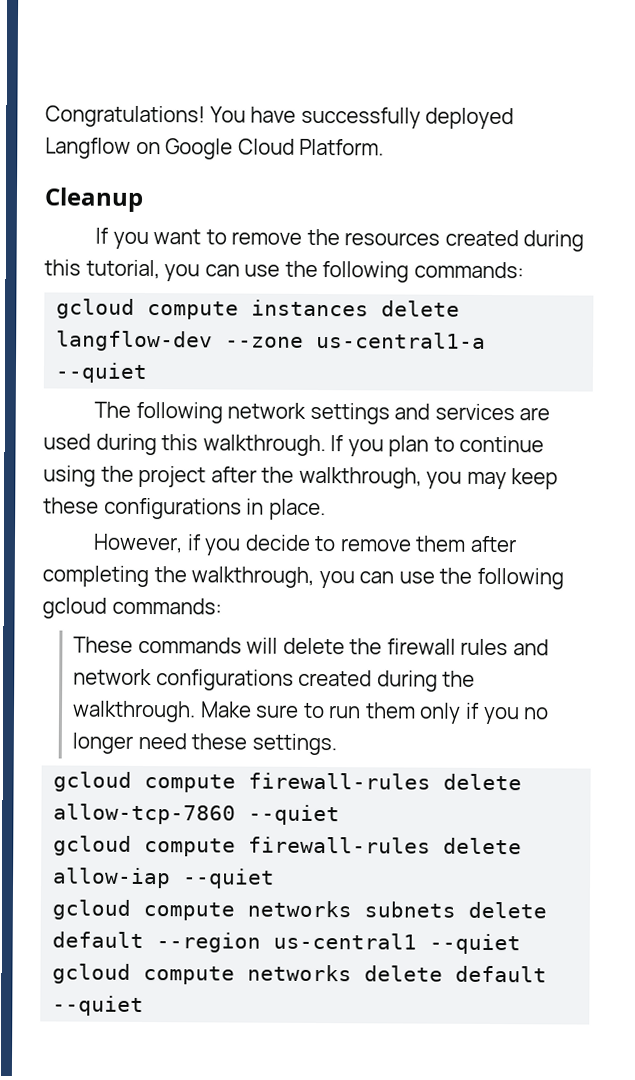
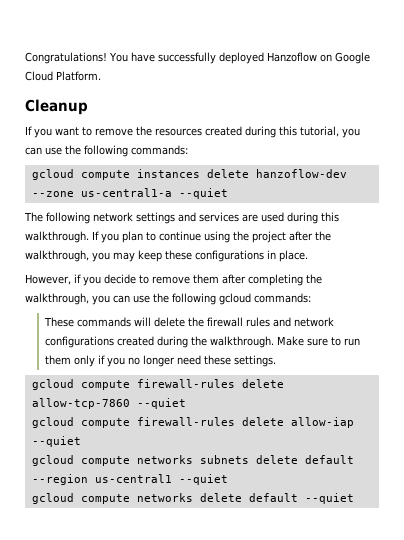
- You have successfully deployed Langflow on Google Cloud Platform.
+ You have successfully deployed Hanzoflow on Google Cloud Platform.
- gcloud compute instances delete langflow-dev --zone us-central1-a --quiet
+ gcloud compute instances delete hanzoflow-dev --zone us-central1-a --quiet

